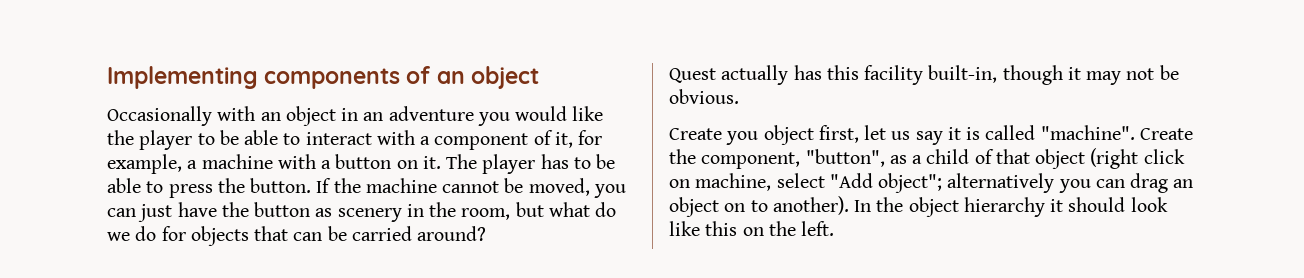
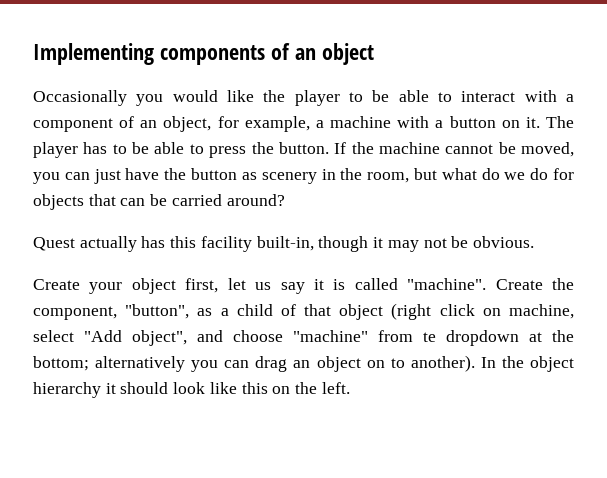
- Occasionally with an object in an adventure you would like the player to be able to interact with a component of it, for example, a machine with a button on it.
+ Occasionally you would like the player to be able to interact with a component of an object, for example, a machine with a button on it.
- Create you object first, let us say it is called "machine".
+ Create your object first, let us say it is called "machine".
- Create the component, "button", as a child of that object (right click on machine, select "Add object"; alternatively you can drag an object on to another).
+ Create the component, "button", as a child of that object (right click on machine, select "Add object", and choose "machine" from te dropdown at the bottom; alternatively you can drag an object on to another).

